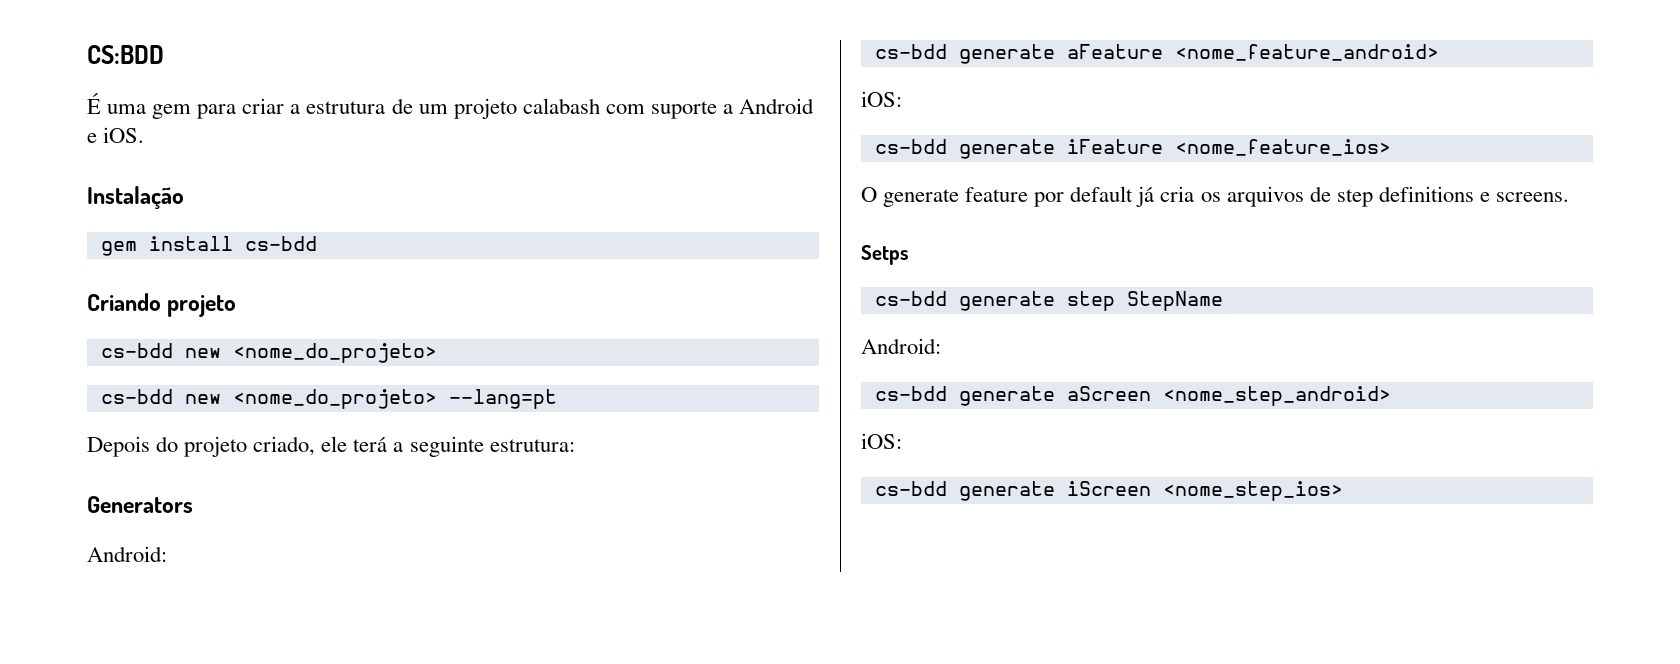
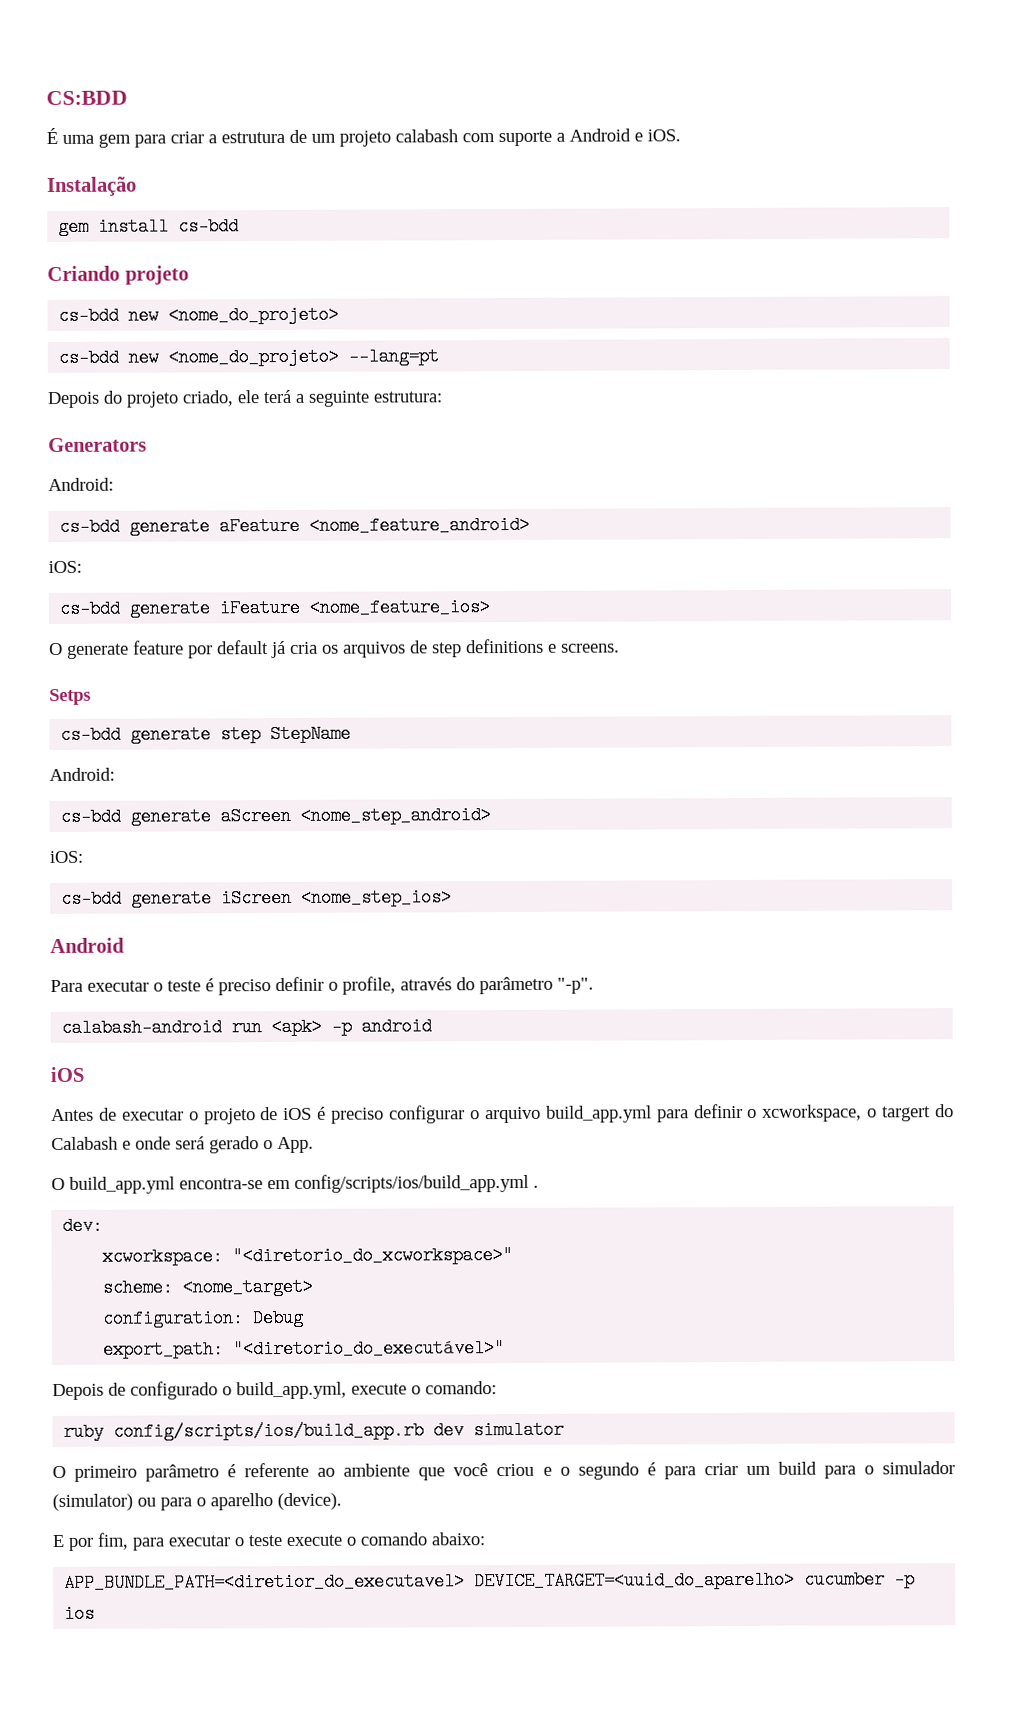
  cs-bdd generate iScreen <nome_step_ios>
+ Android
+ Para executar o teste é preciso definir o profile, através do parâmetro "-p".
+ calabash-android run <apk> -p android
+ iOS
+ Antes de executar o projeto de iOS é preciso configurar o arquivo build_app.yml para definir o xcworkspace, o targert do Calabash e onde será gerado o App.
+ O build_app.yml encontra-se em config/scripts/ios/build_app.yml .
+ dev:
+ xcworkspace: "<diretorio_do_xcworkspace>"
+ scheme: <nome_target>
+ configuration: Debug
+ export_path: "<diretorio_do_executável>"
+ Depois de configurado o build_app.yml, execute o comando:
+ ruby config/scripts/ios/build_app.rb dev simulator
+ O primeiro parâmetro é referente ao ambiente que você criou e o segundo é para criar um build para o simulador (simulator) ou para o aparelho (device).
+ E por fim, para executar o teste execute o comando abaixo:
+ APP_BUNDLE_PATH=<diretior_do_executavel> DEVICE_TARGET=<uuid_do_aparelho> cucumber -p ios

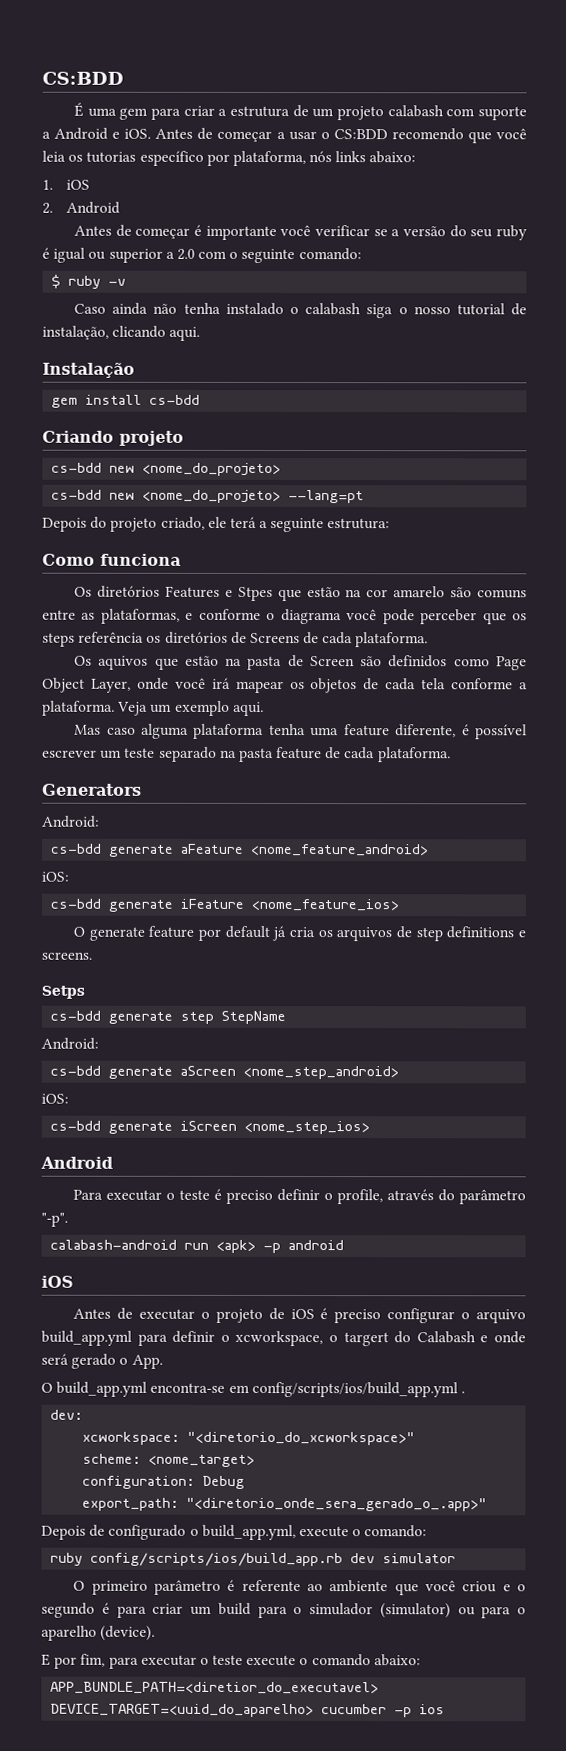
+ Antes de começar a usar o CS:BDD recomendo que você leia os tutorias específico por plataforma, nós links abaixo:
+ 1. iOS
+ 2. Android
+ Antes de começar é importante você verificar se a versão do seu ruby é igual ou superior a 2.0 com o seguinte comando:
+ $ ruby -v
+ Caso ainda não tenha instalado o calabash siga o nosso tutorial de instalação, clicando aqui.
+ Como funciona
+ Os diretórios Features e Stpes que estão na cor amarelo são comuns entre as plataformas, e conforme o diagrama você pode perceber que os steps referência os diretórios de Screens de cada plataforma.
+ Os aquivos que estão na pasta de Screen são definidos como Page Object Layer, onde você irá mapear os objetos de cada tela conforme a plataforma. Veja um exemplo aqui.
+ Mas caso alguma plataforma tenha uma feature diferente, é possível escrever um teste separado na pasta feature de cada plataforma.
- export_path: "<diretorio_do_executável>"
+ export_path: "<diretorio_onde_sera_gerado_o_.app>"

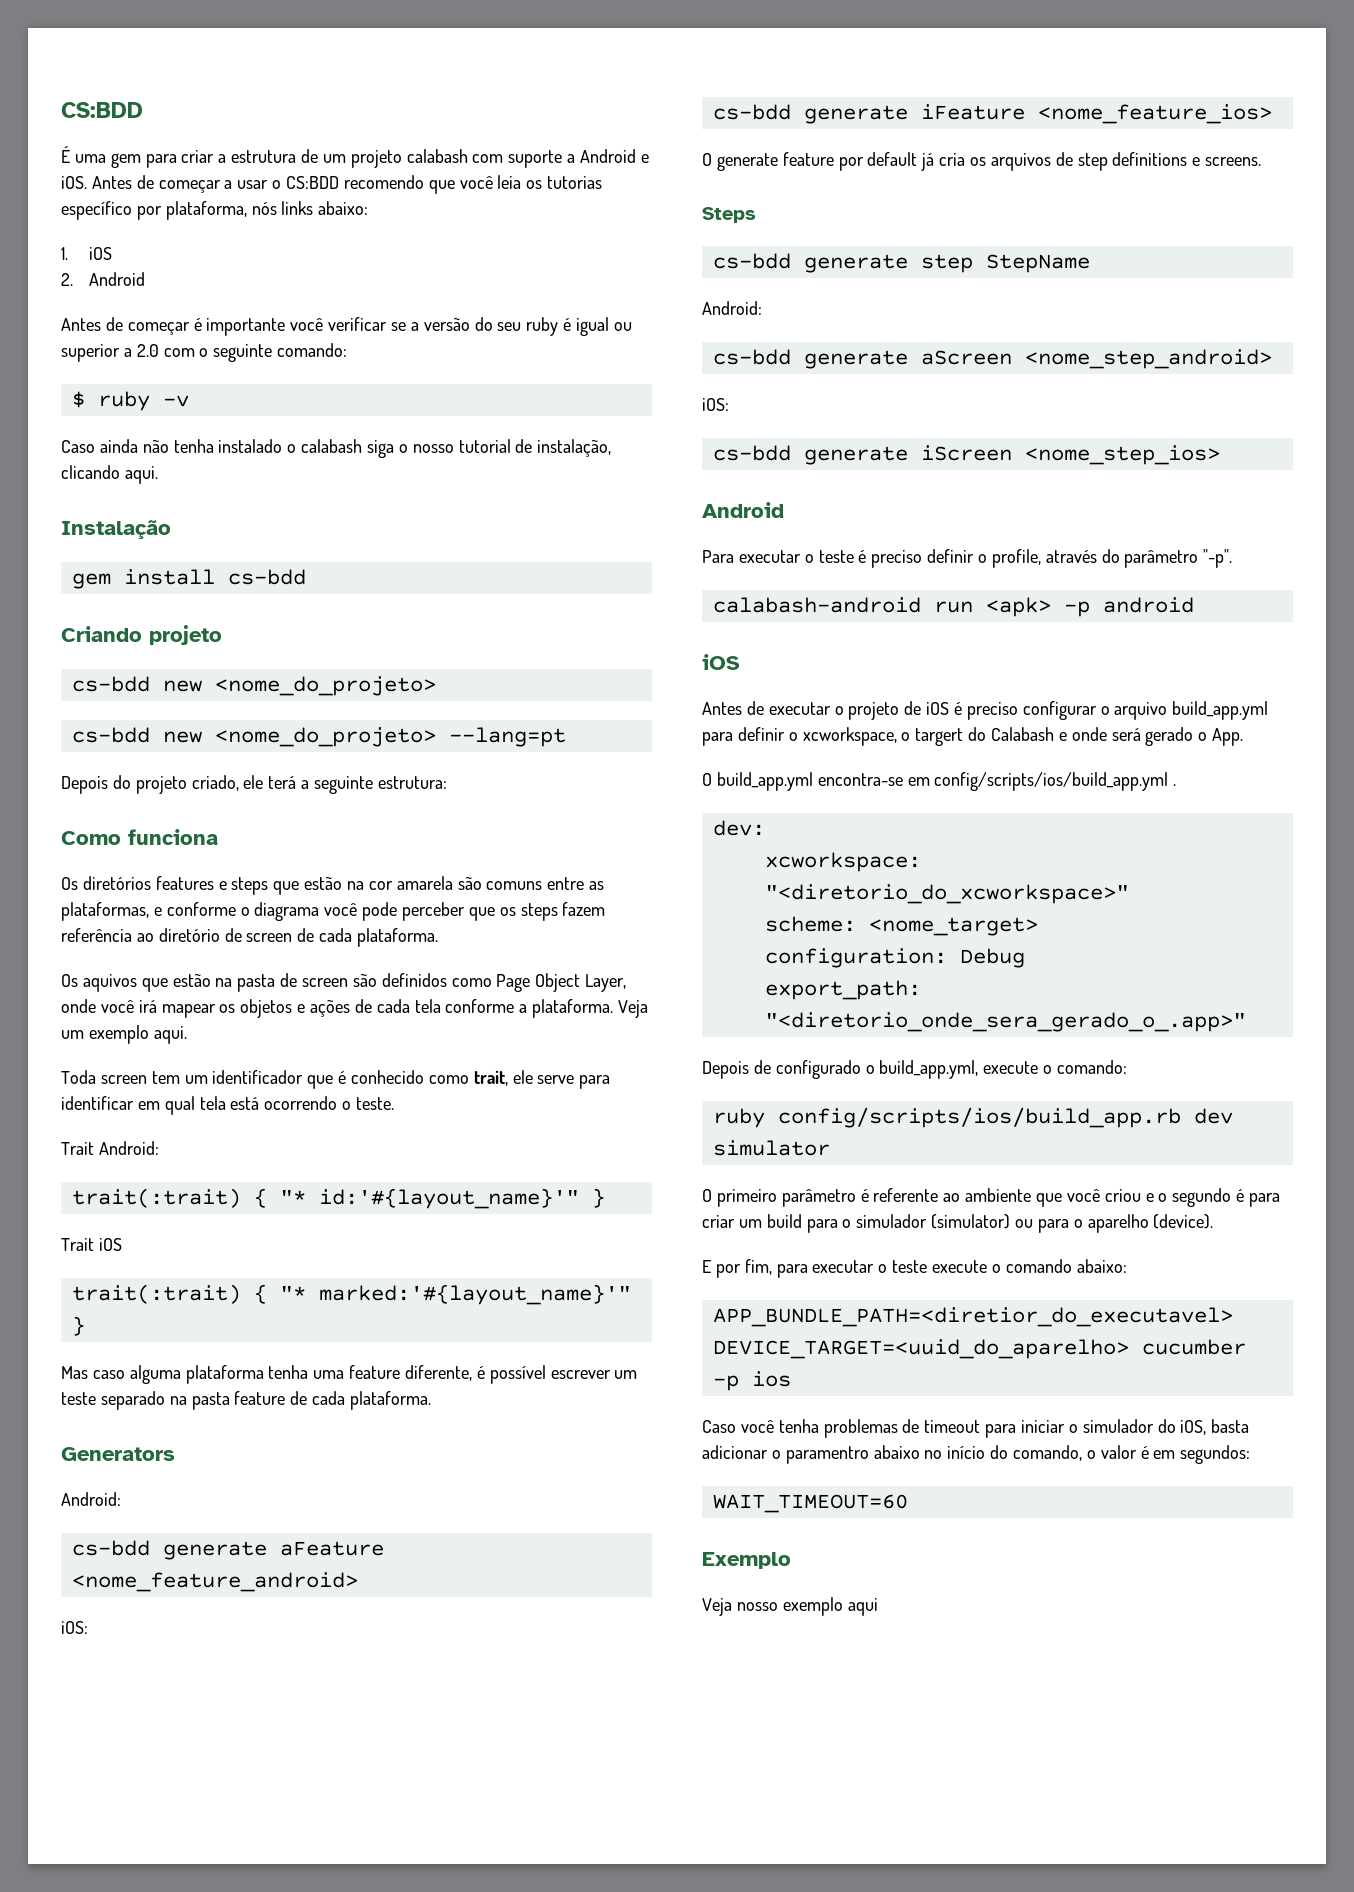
- Os diretórios Features e Stpes que estão na cor amarelo são comuns entre as plataformas, e conforme o diagrama você pode perceber que os steps referência os diretórios de Screens de cada plataforma.
+ Os diretórios features e steps que estão na cor amarela são comuns entre as plataformas, e conforme o diagrama você pode perceber que os steps fazem referência ao diretório de screen de cada plataforma.
- Os aquivos que estão na pasta de Screen são definidos como Page Object Layer, onde você irá mapear os objetos de cada tela conforme a plataforma.
+ Os aquivos que estão na pasta de screen são definidos como Page Object Layer, onde você irá mapear os objetos e ações de cada tela conforme a plataforma.
+ Toda screen tem um identificador que é conhecido como trait, ele serve para identificar em qual tela está ocorrendo o teste.
+ Trait Android:
+ trait(:trait) { "* id:'#{layout_name}'" }
+ Trait iOS
+ trait(:trait) { "* marked:'#{layout_name}'" }
- Setps
+ Steps
+ Caso você tenha problemas de timeout para iniciar o simulador do iOS, basta adicionar o paramentro abaixo no início do comando, o valor é em segundos:
+ WAIT_TIMEOUT=60
+ Exemplo
+ Veja nosso exemplo aqui

